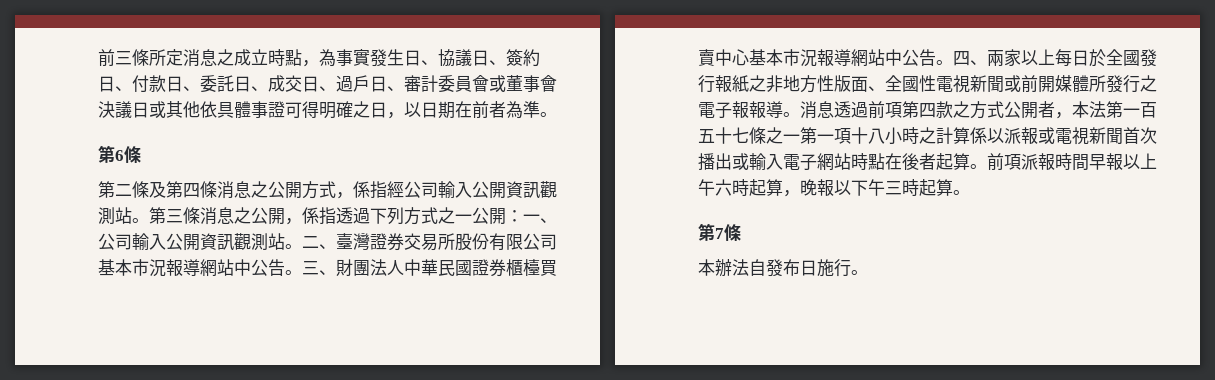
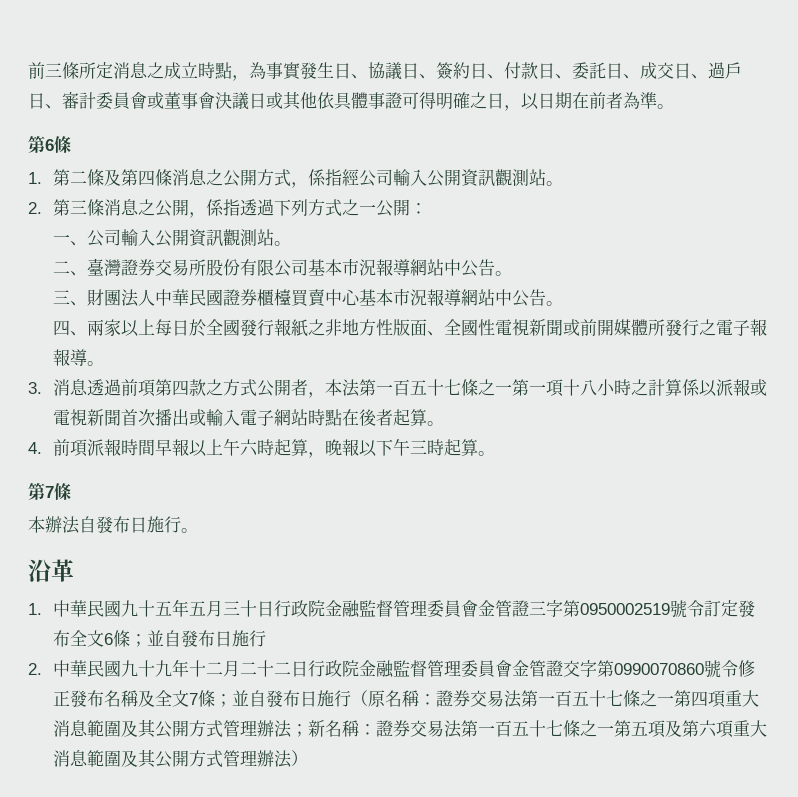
- 第二條及第四條消息之公開方式，係指經公司輸入公開資訊觀測站。第三條消息之公開，係指透過下列方式之一公開：一、公司輸入公開資訊觀測站。二、臺灣證券交易所股份有限公司基本市況報導網站中公告。三、財團法人中華民國證券櫃檯買賣中心基本市況報導網站中公告。四、兩家以上每日於全國發行報紙之非地方性版面、全國性電視新聞或前開媒體所發行之電子報報導。消息透過前項第四款之方式公開者，本法第一百五十七條之一第一項十八小時之計算係以派報或電視新聞首次播出或輸入電子網站時點在後者起算。前項派報時間早報以上午六時起算，晚報以下午三時起算。
+ 1.第二條及第四條消息之公開方式，係指經公司輸入公開資訊觀測站。
+ 2.第三條消息之公開，係指透過下列方式之一公開：
+ 一、公司輸入公開資訊觀測站。
+ 二、臺灣證券交易所股份有限公司基本市況報導網站中公告。
+ 三、財團法人中華民國證券櫃檯買賣中心基本市況報導網站中公告。
+ 四、兩家以上每日於全國發行報紙之非地方性版面、全國性電視新聞或前開媒體所發行之電子報報導。
+ 3.消息透過前項第四款之方式公開者，本法第一百五十七條之一第一項十八小時之計算係以派報或電視新聞首次播出或輸入電子網站時點在後者起算。
+ 4.前項派報時間早報以上午六時起算，晚報以下午三時起算。
+ 沿革
+ 1.中華民國九十五年五月三十日行政院金融監督管理委員會金管證三字第0950002519號令訂定發布全文6條；並自發布日施行
+ 2.中華民國九十九年十二月二十二日行政院金融監督管理委員會金管證交字第0990070860號令修正發布名稱及全文7條；並自發布日施行（原名稱：證券交易法第一百五十七條之一第四項重大消息範圍及其公開方式管理辦法；新名稱：證券交易法第一百五十七條之一第五項及第六項重大消息範圍及其公開方式管理辦法）

